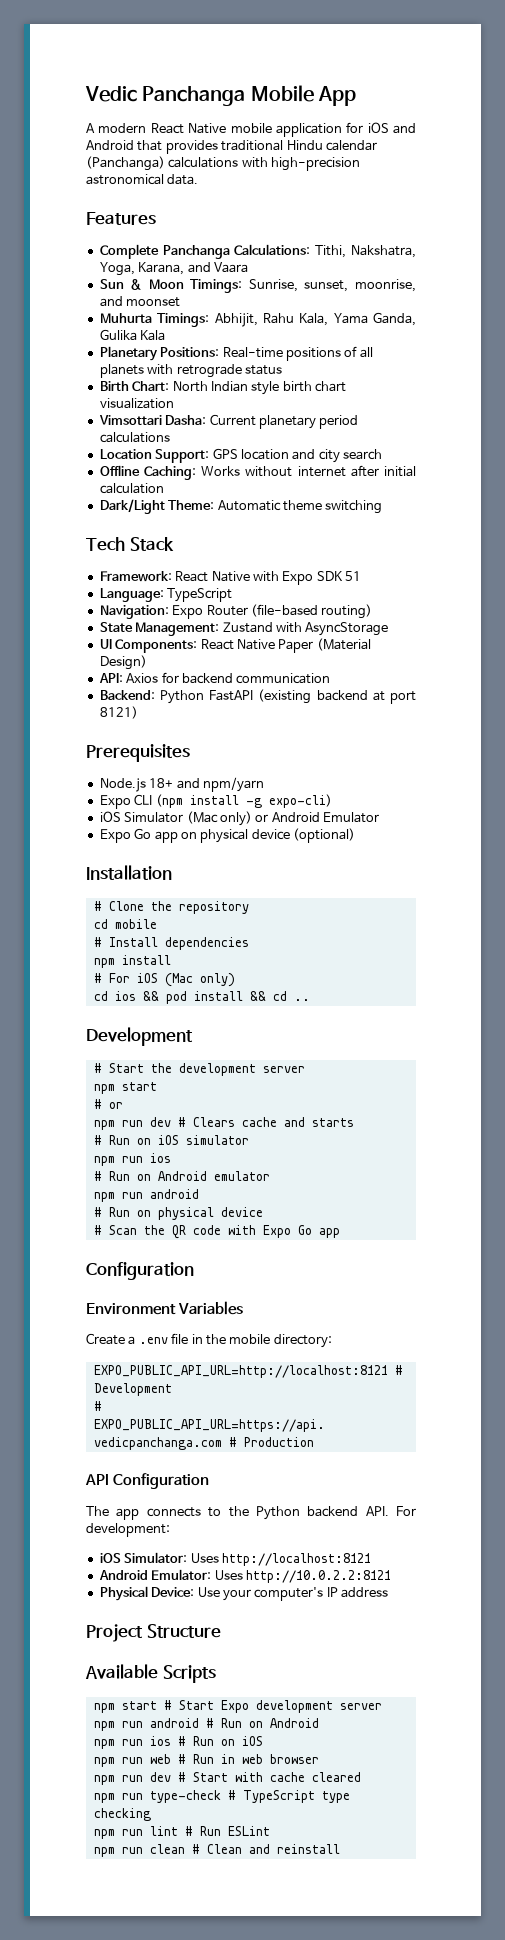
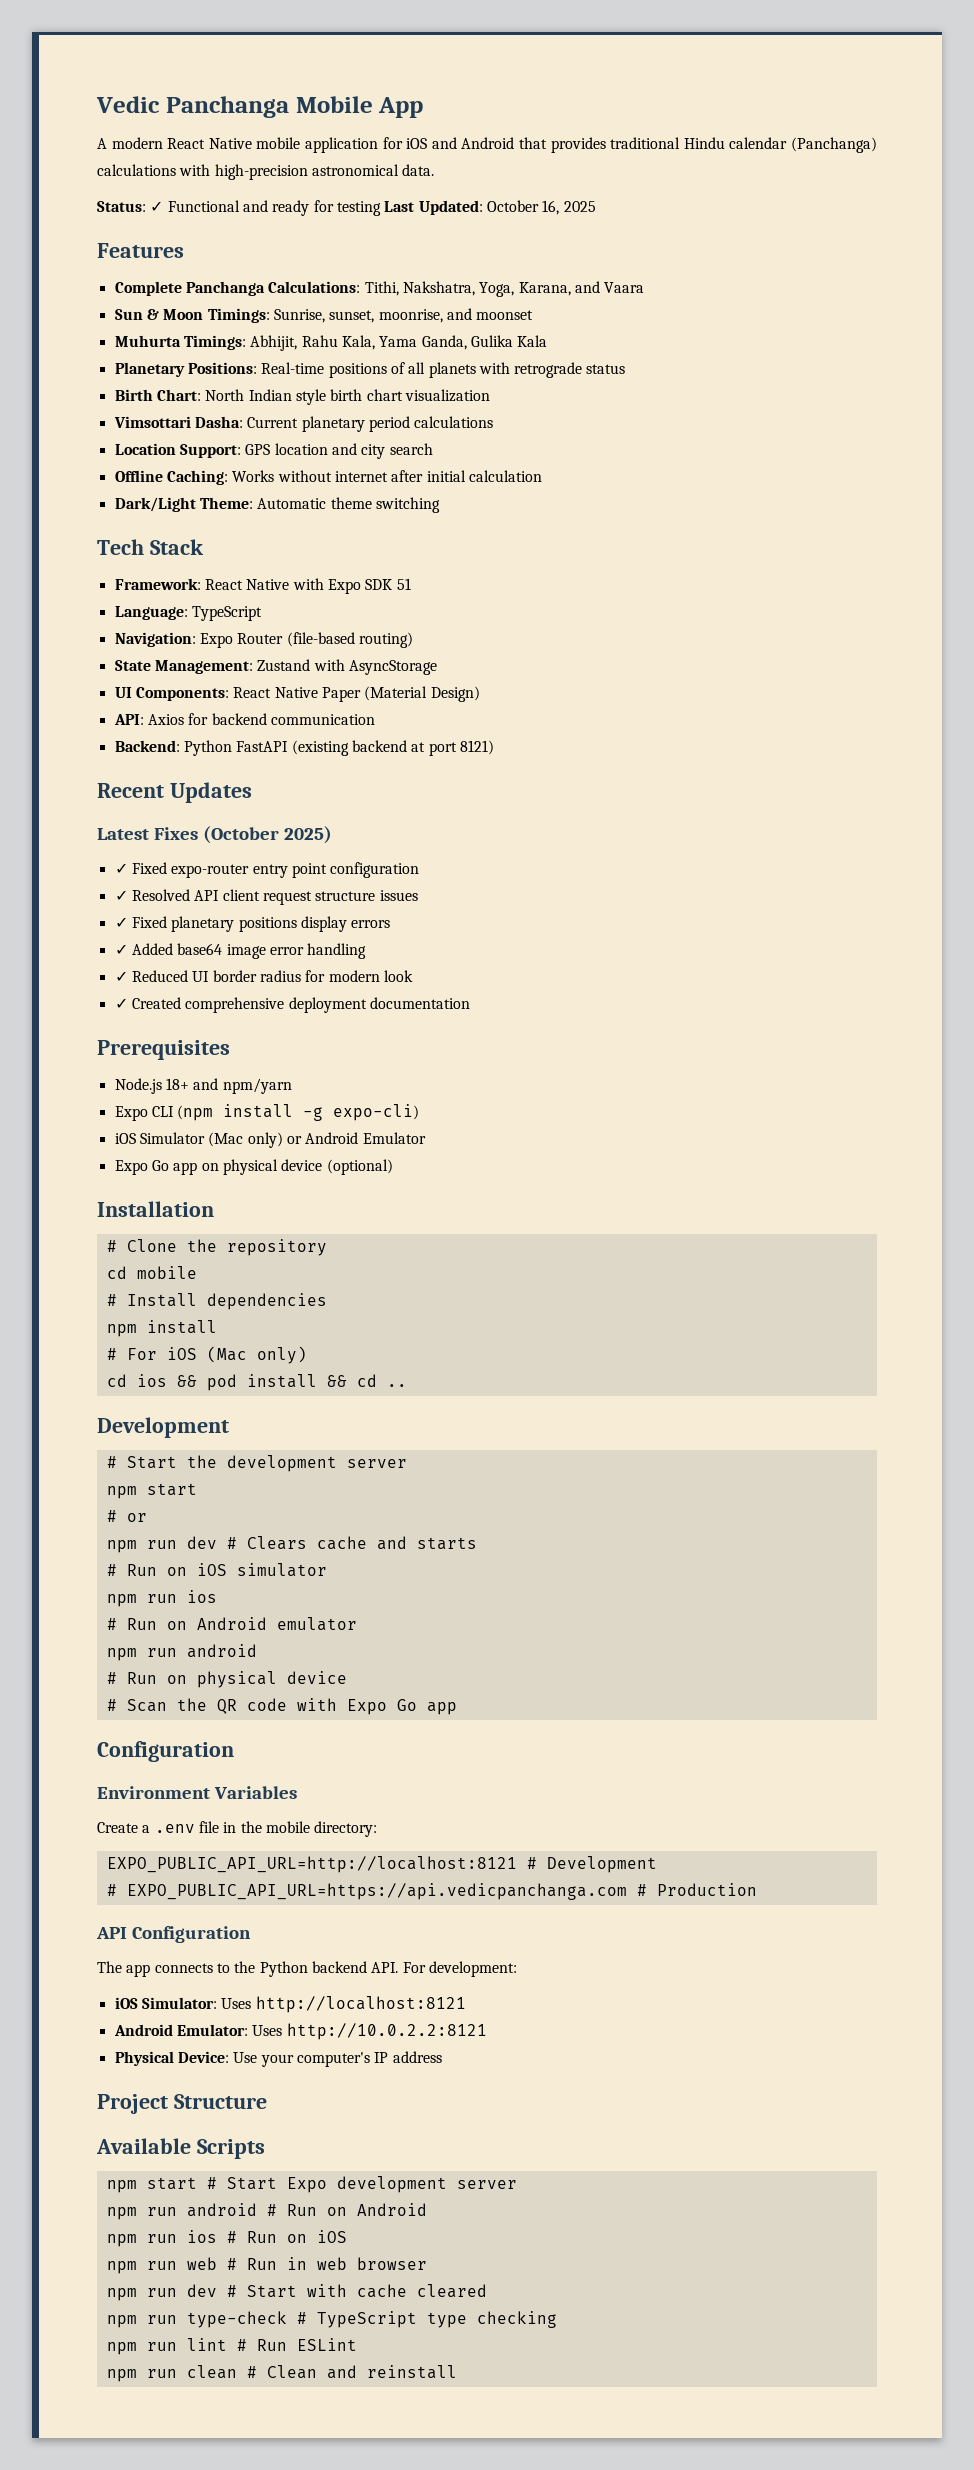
+ Status: ✓ Functional and ready for testing Last Updated: October 16, 2025
+ Recent Updates
+ Latest Fixes (October 2025)
+ ✓ Fixed expo-router entry point configuration
+ ✓ Resolved API client request structure issues
+ ✓ Fixed planetary positions display errors
+ ✓ Added base64 image error handling
+ ✓ Reduced UI border radius for modern look
+ ✓ Created comprehensive deployment documentation

